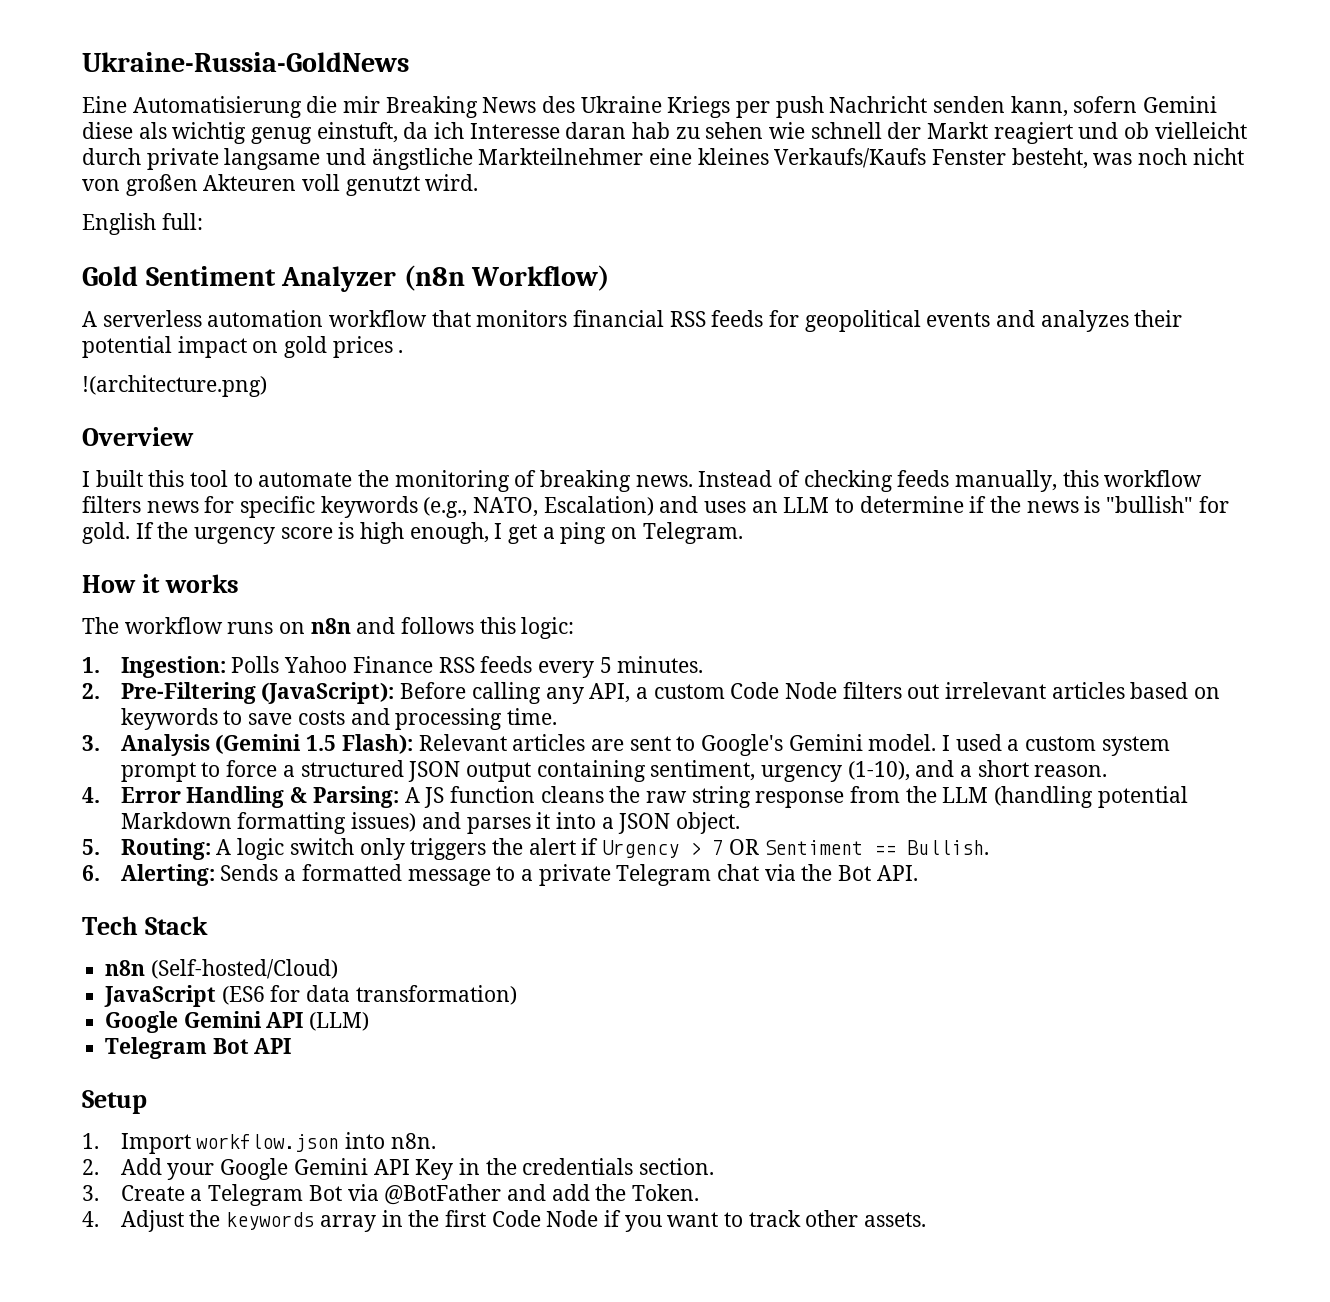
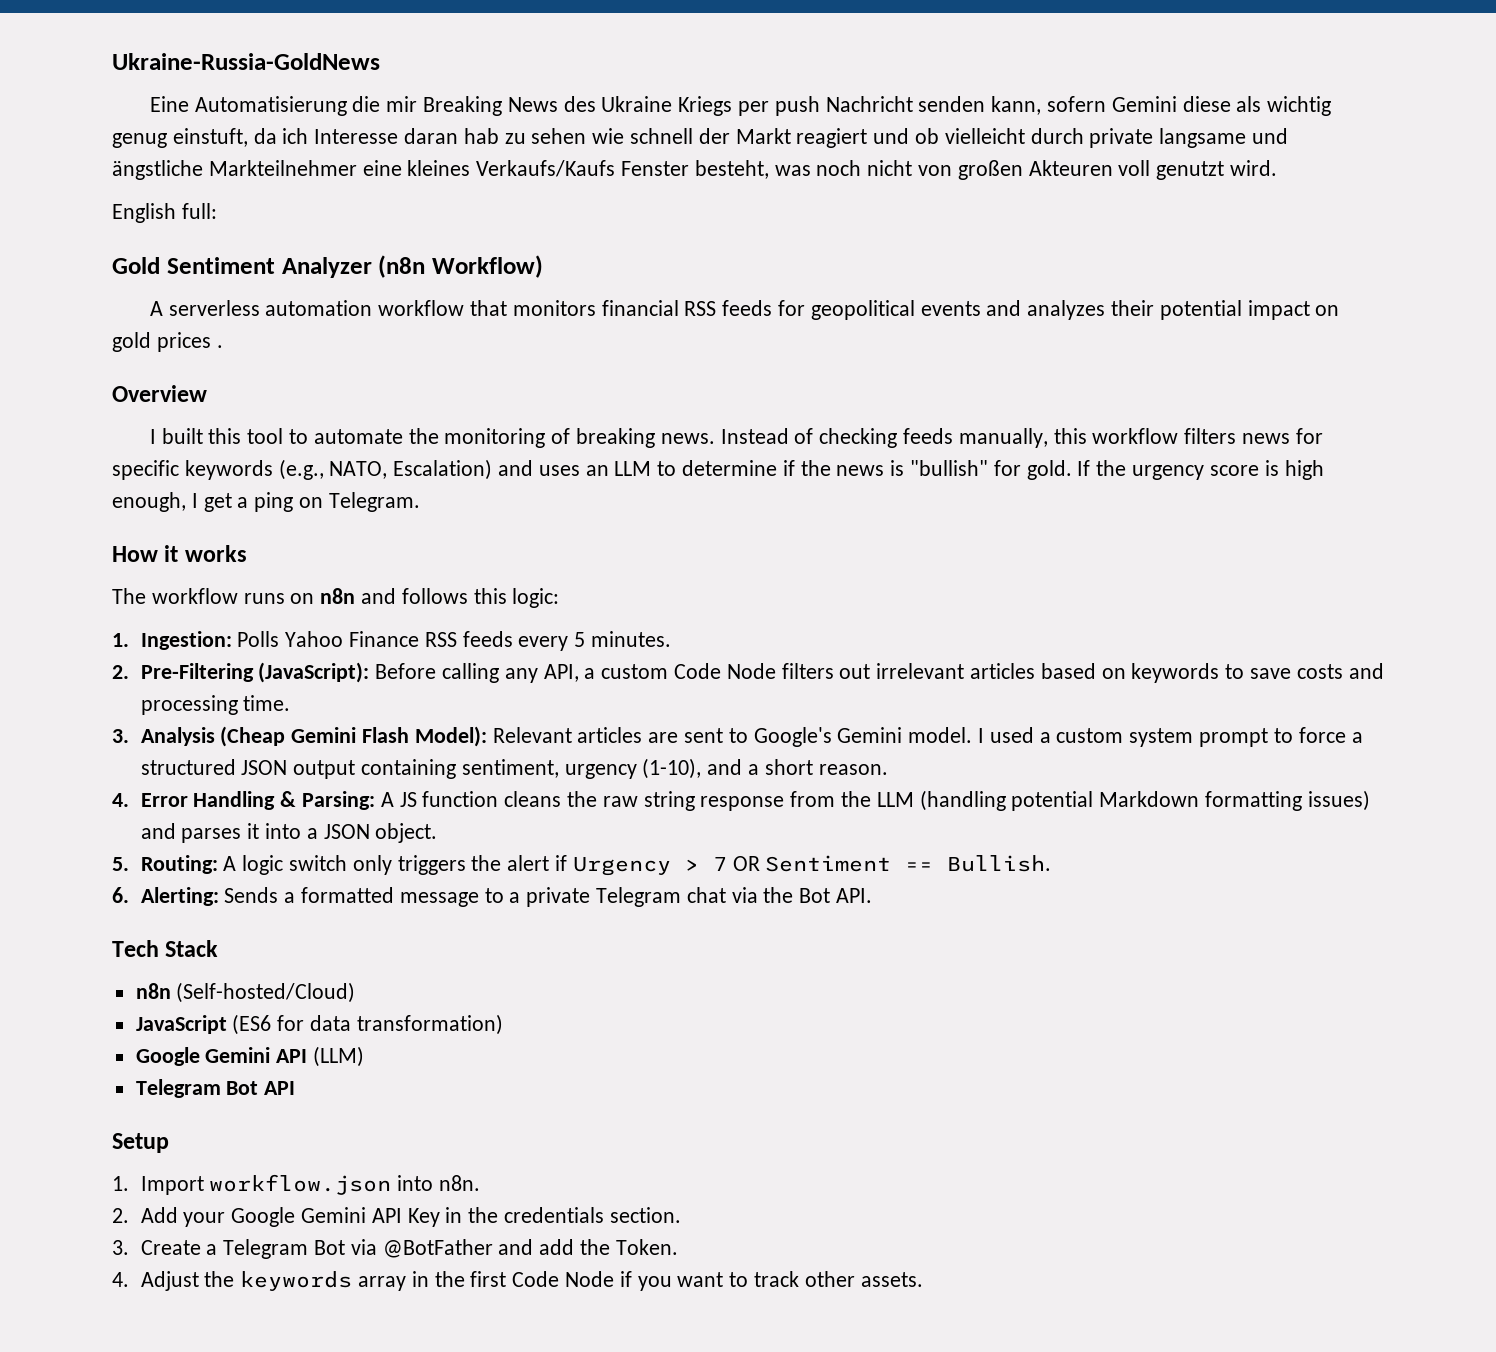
- !(architecture.png)
- 3. Analysis (Gemini 1.5 Flash): Relevant articles are sent to Google's Gemini model.
+ 3. Analysis (Cheap Gemini Flash Model): Relevant articles are sent to Google's Gemini model.

